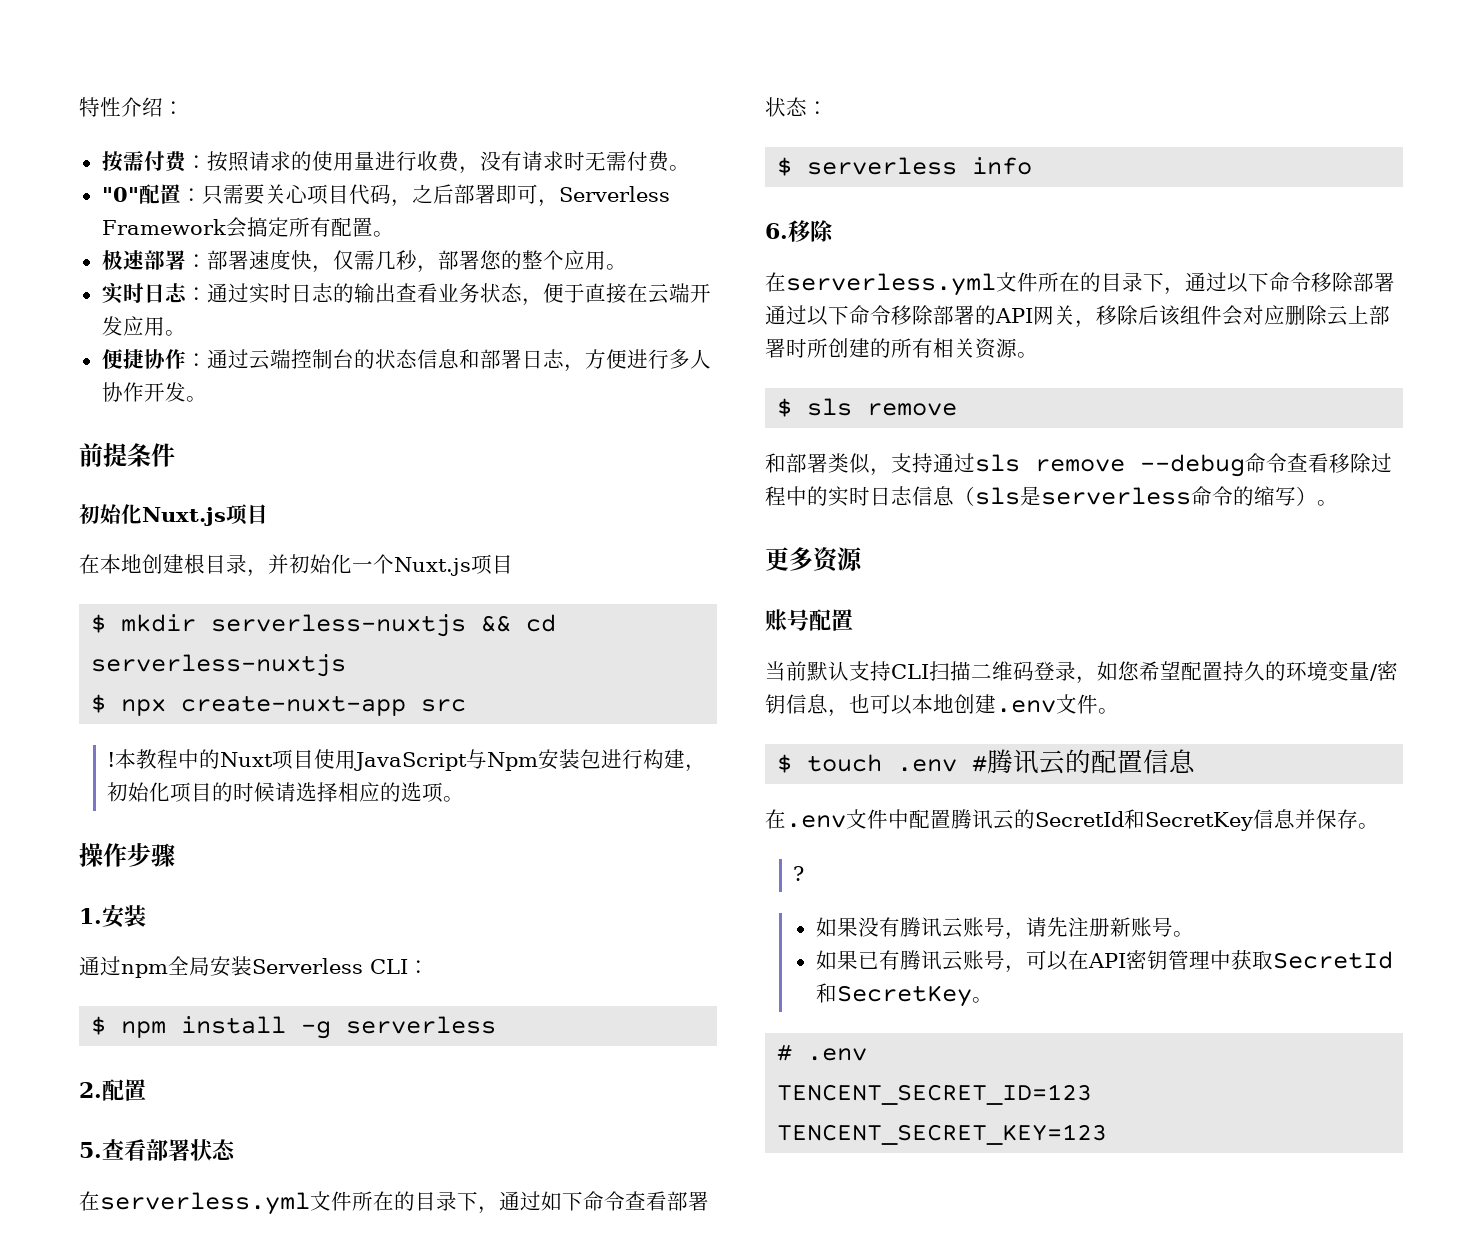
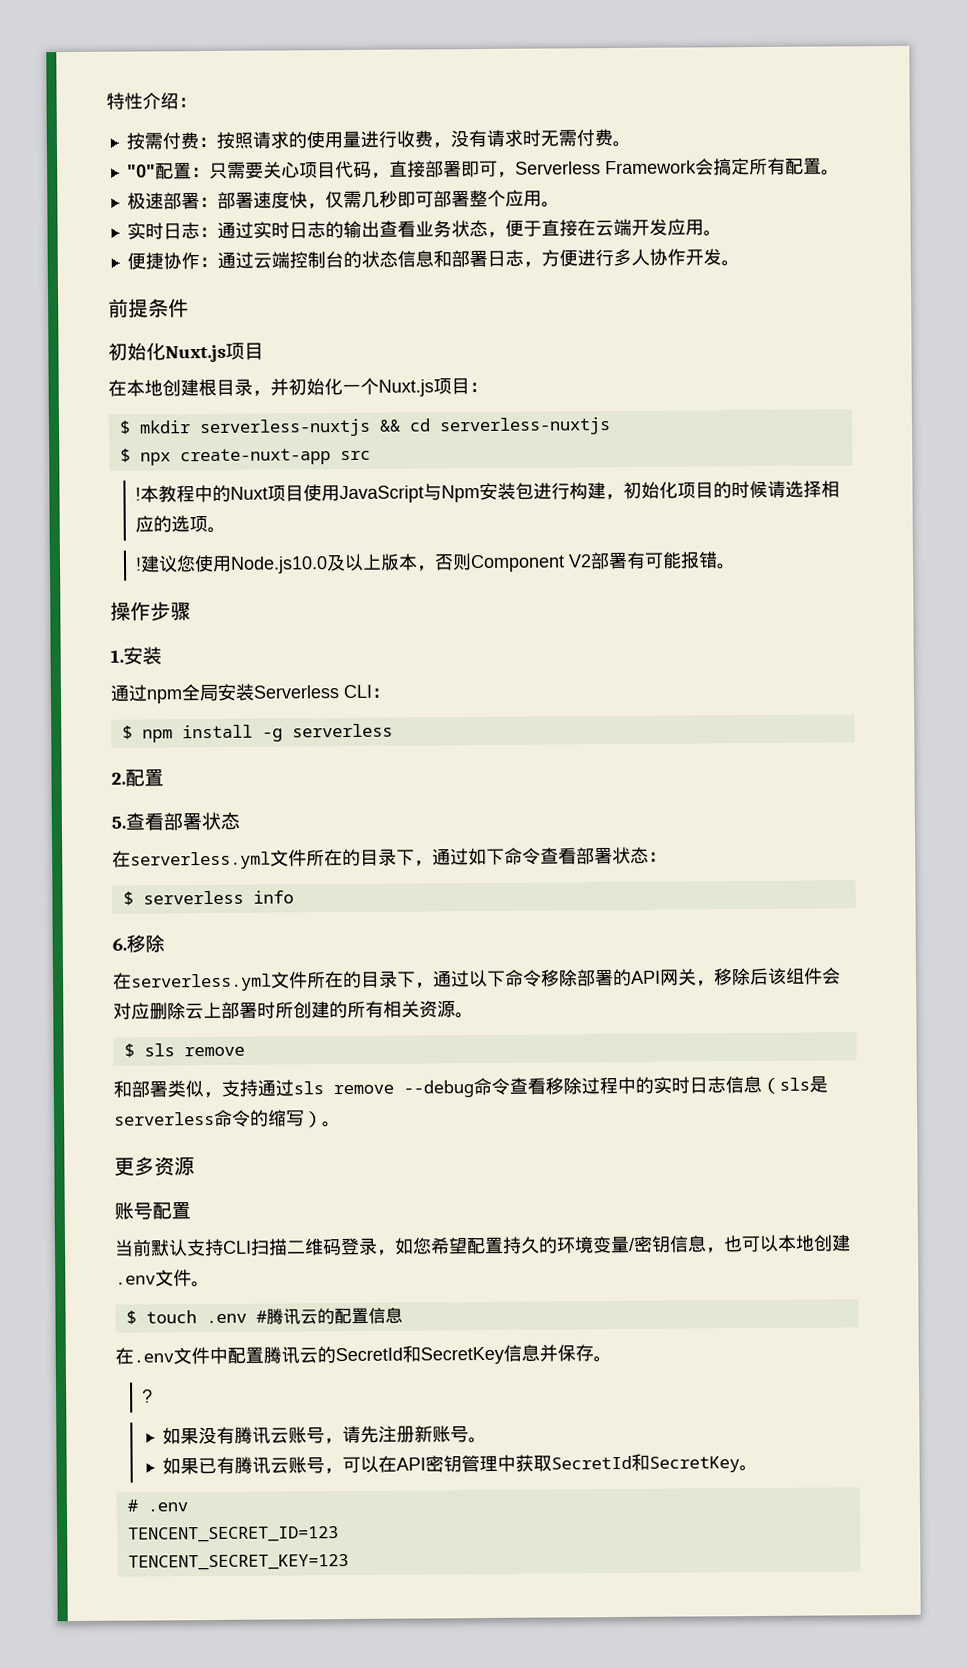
- "0"配置：只需要关心项目代码，之后部署即可，Serverless Framework会搞定所有配置。
+ "0"配置：只需要关心项目代码，直接部署即可，Serverless Framework会搞定所有配置。
- 极速部署：部署速度快，仅需几秒，部署您的整个应用。
+ 极速部署：部署速度快，仅需几秒即可部署整个应用。
- 在本地创建根目录，并初始化一个Nuxt.js项目
+ 在本地创建根目录，并初始化一个Nuxt.js项目：
+ !建议您使用Node.js10.0及以上版本，否则Component V2部署有可能报错。
- 在serverless.yml文件所在的目录下，通过以下命令移除部署通过以下命令移除部署的API网关，移除后该组件会对应删除云上部署时所创建的所有相关资源。
+ 在serverless.yml文件所在的目录下，通过以下命令移除部署的API网关，移除后该组件会对应删除云上部署时所创建的所有相关资源。

